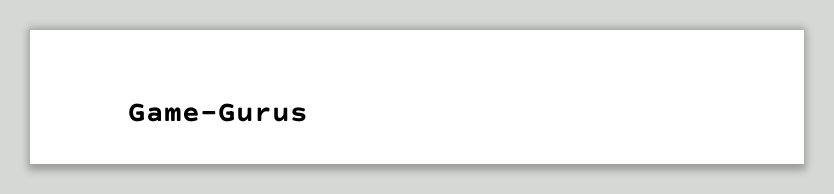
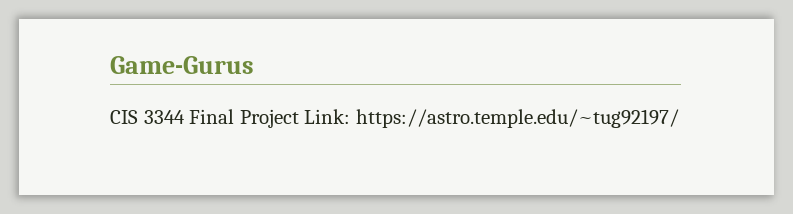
+ CIS 3344 Final Project Link: https://astro.temple.edu/~tug92197/

